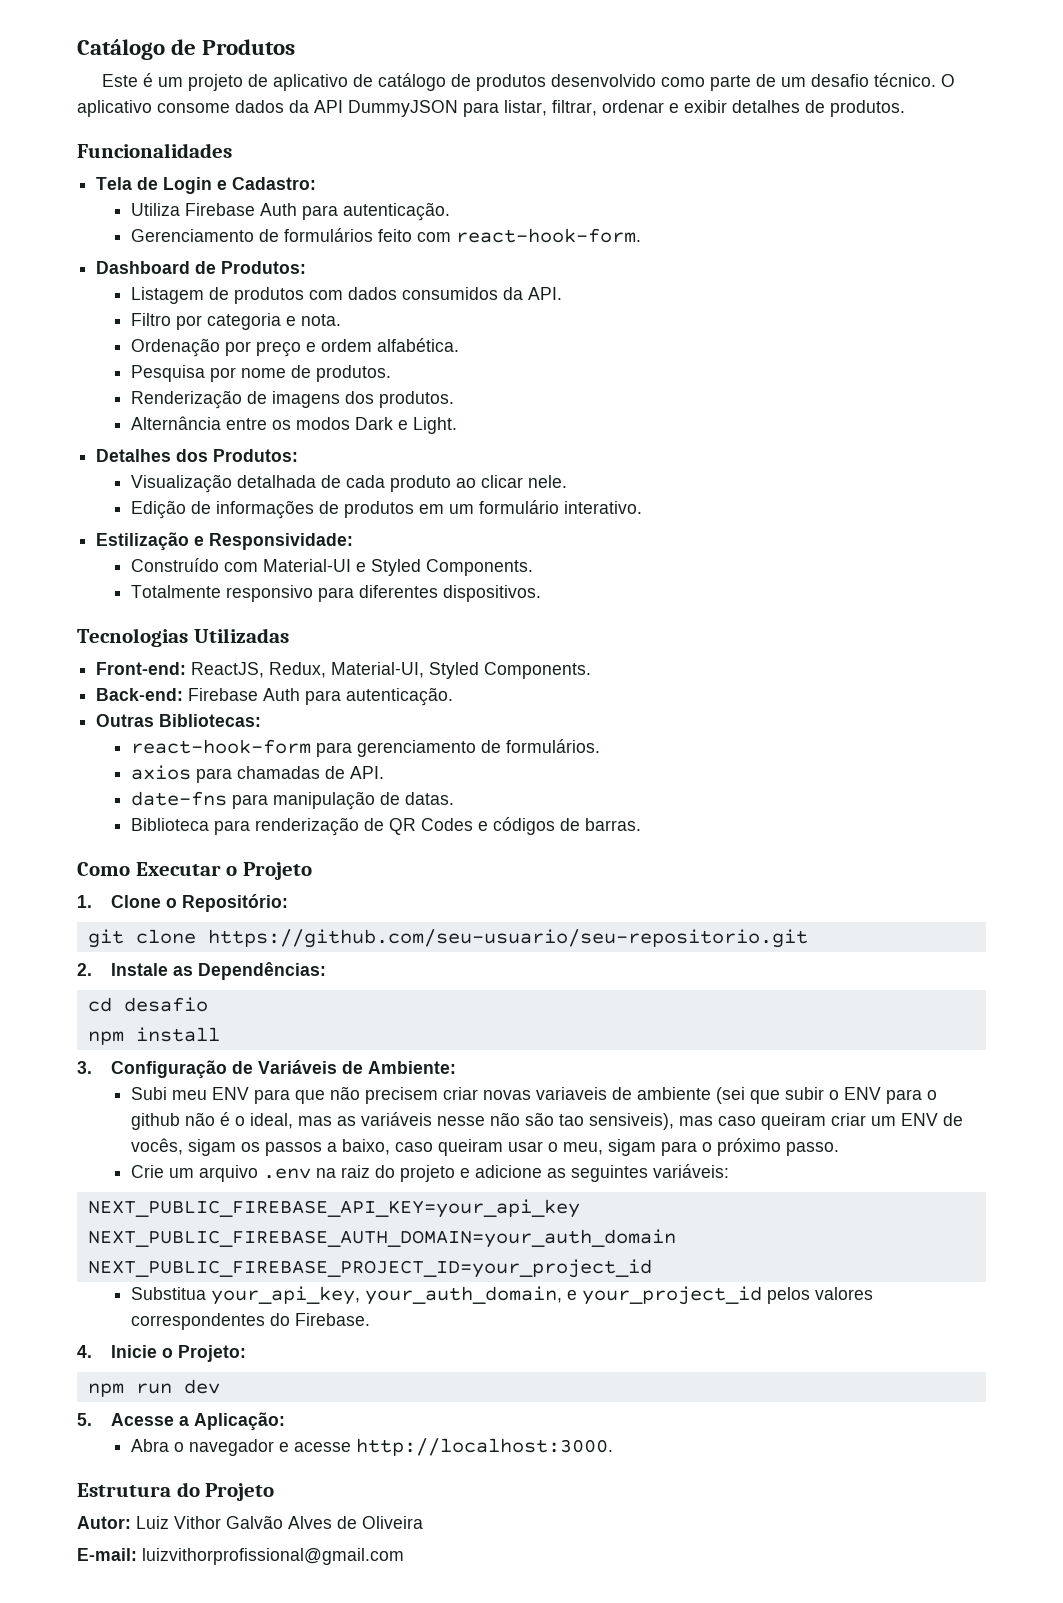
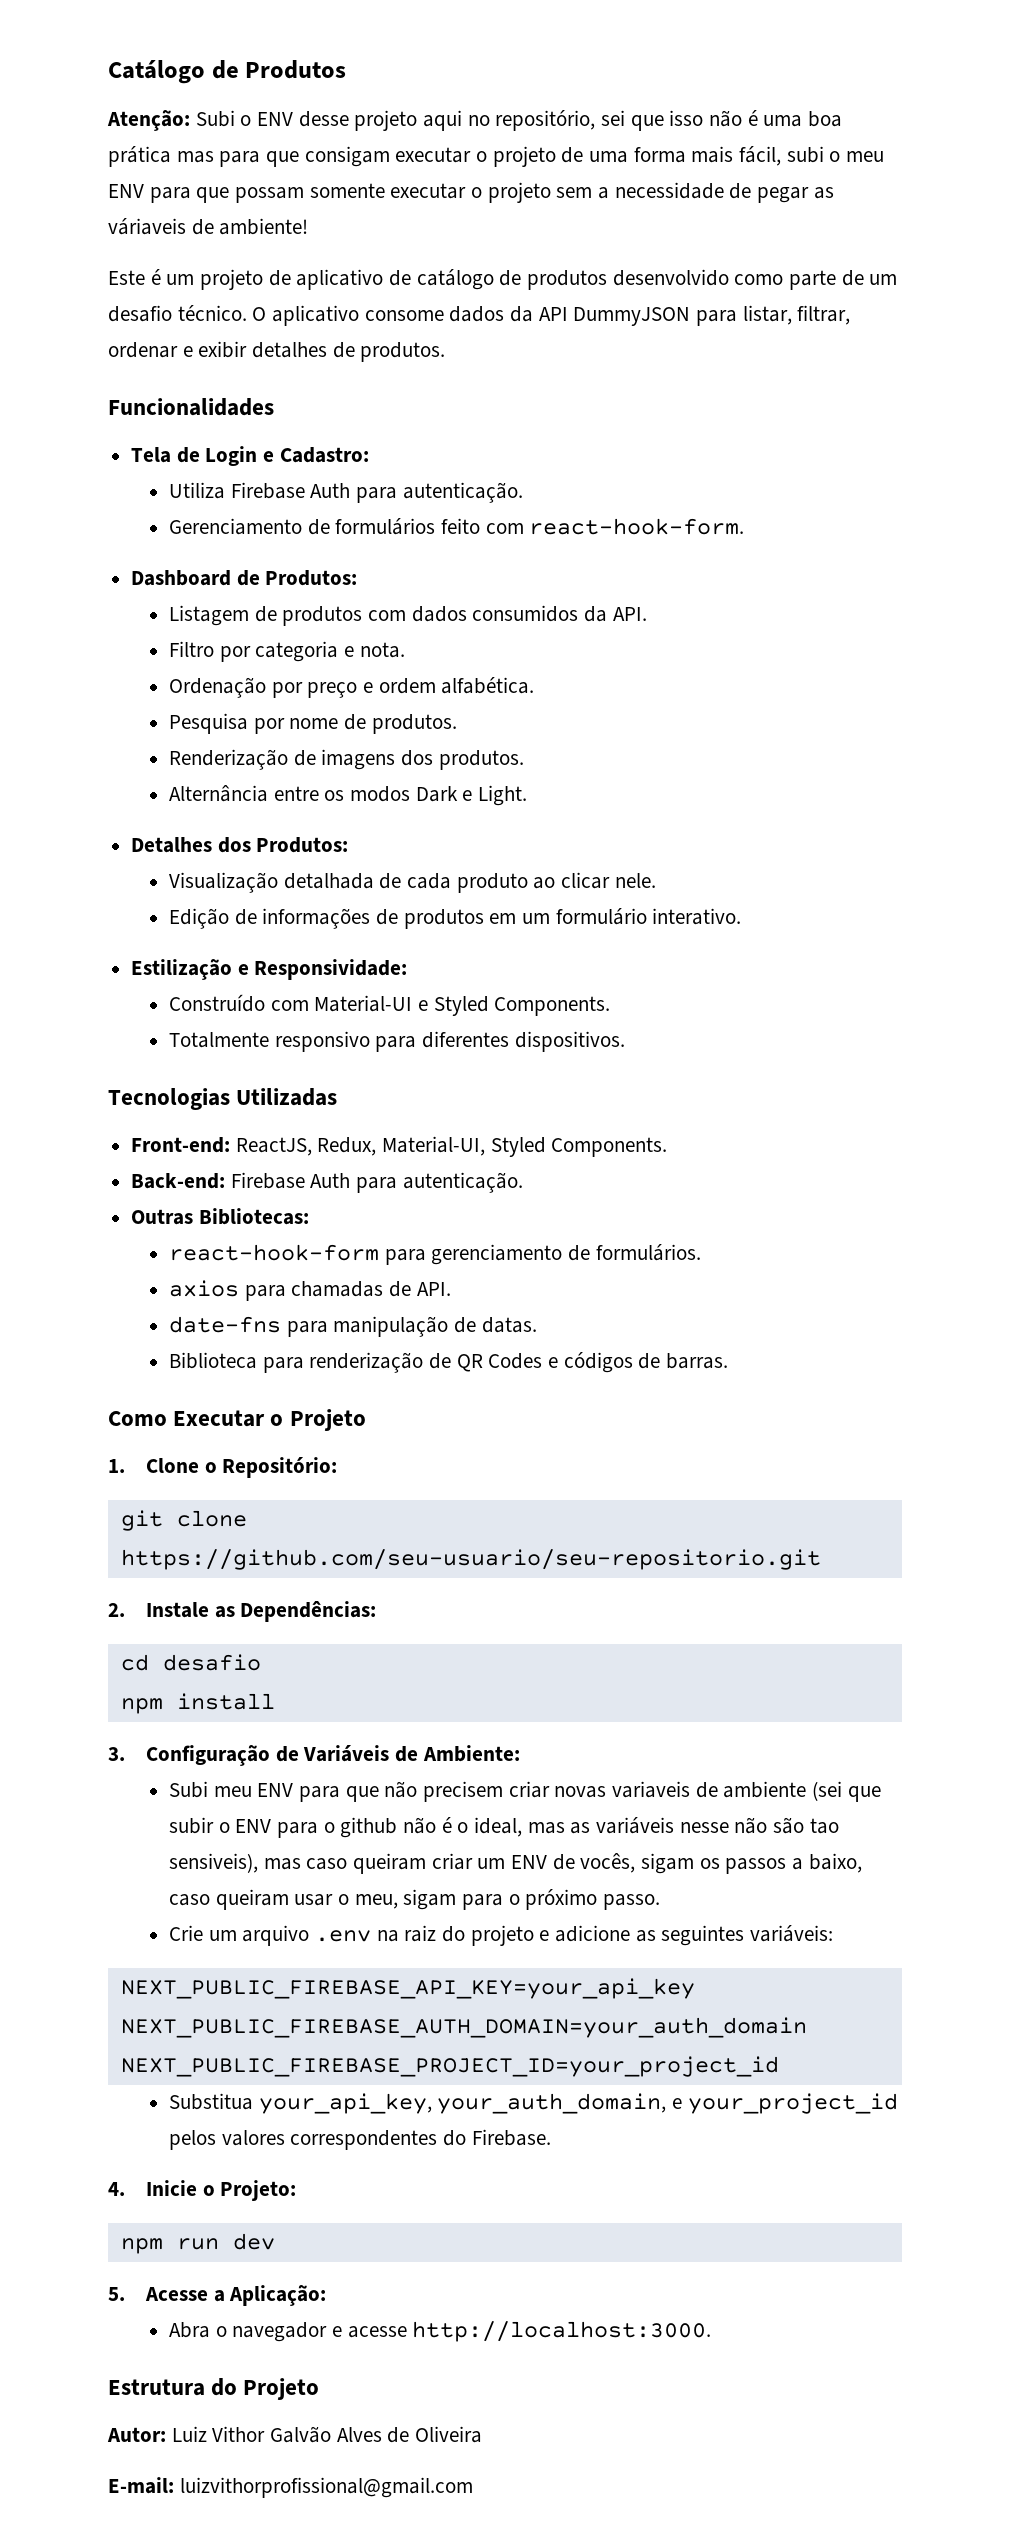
+ Atenção: Subi o ENV desse projeto aqui no repositório, sei que isso não é uma boa prática mas para que consigam executar o projeto de uma forma mais fácil, subi o meu ENV para que possam somente executar o projeto sem a necessidade de pegar as váriaveis de ambiente!

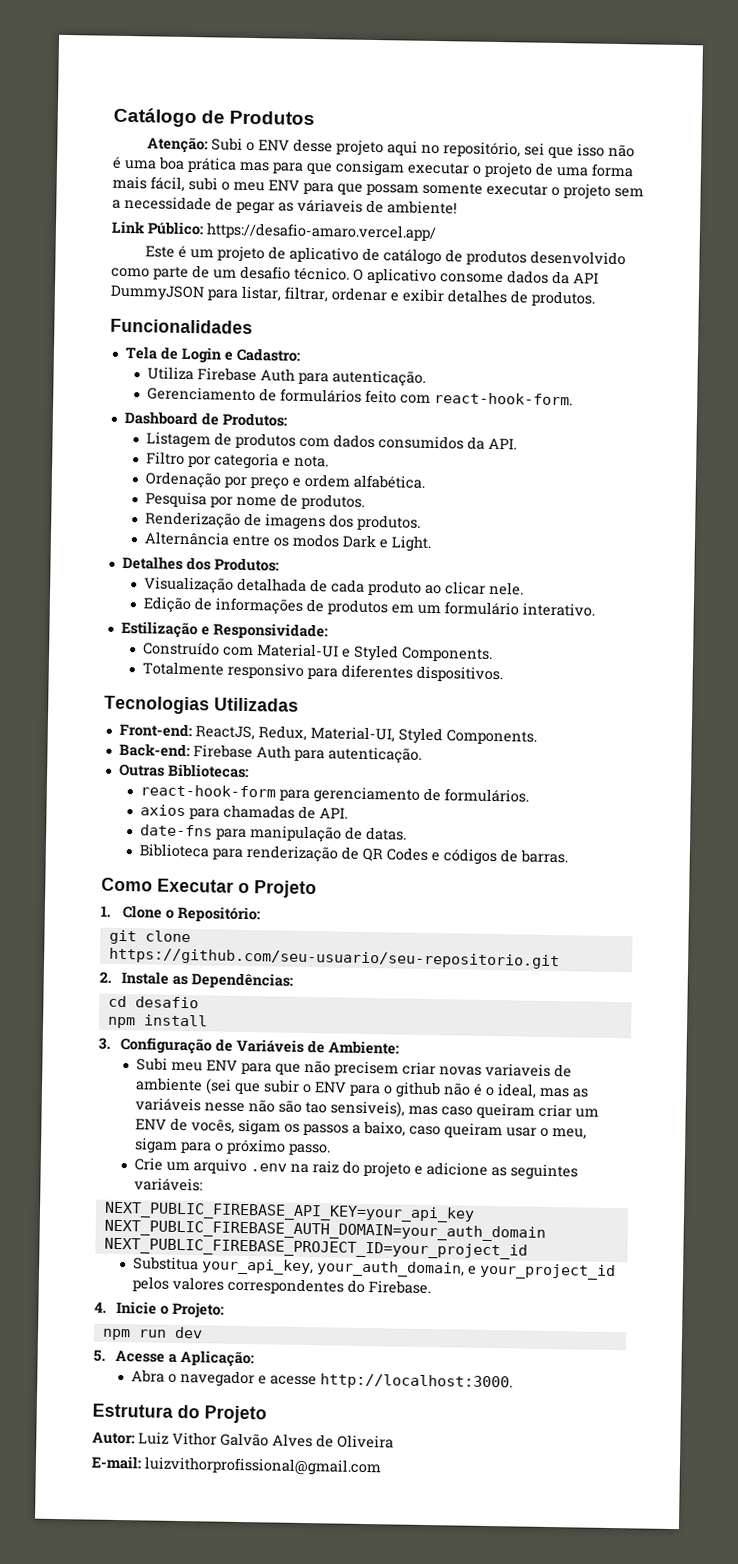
+ Link Público: https://desafio-amaro.vercel.app/

